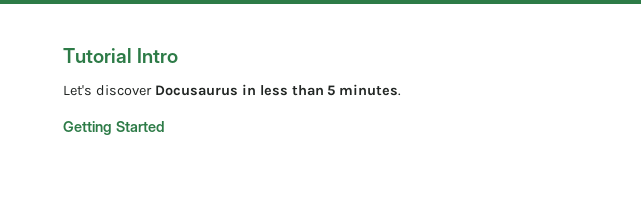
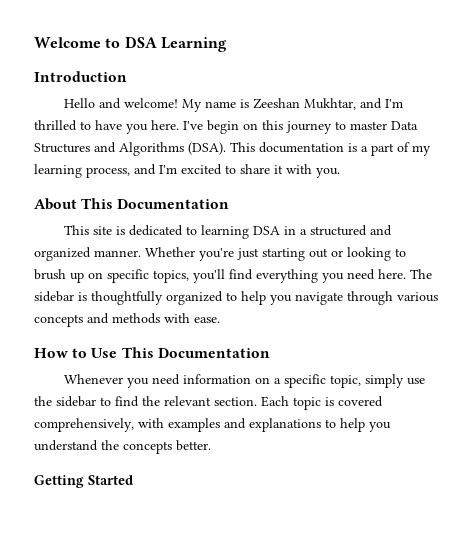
- Tutorial Intro
- Let's discover Docusaurus in less than 5 minutes.
+ Welcome to DSA Learning
+ Introduction
+ Hello and welcome! My name is Zeeshan Mukhtar, and I'm thrilled to have you here. I've begin on this journey to master Data Structures and Algorithms (DSA). This documentation is a part of my learning process, and I'm excited to share it with you.
+ About This Documentation
+ This site is dedicated to learning DSA in a structured and organized manner. Whether you're just starting out or looking to brush up on specific topics, you'll find everything you need here. The sidebar is thoughtfully organized to help you navigate through various concepts and methods with ease.
+ How to Use This Documentation
+ Whenever you need information on a specific topic, simply use the sidebar to find the relevant section. Each topic is covered comprehensively, with examples and explanations to help you understand the concepts better.

